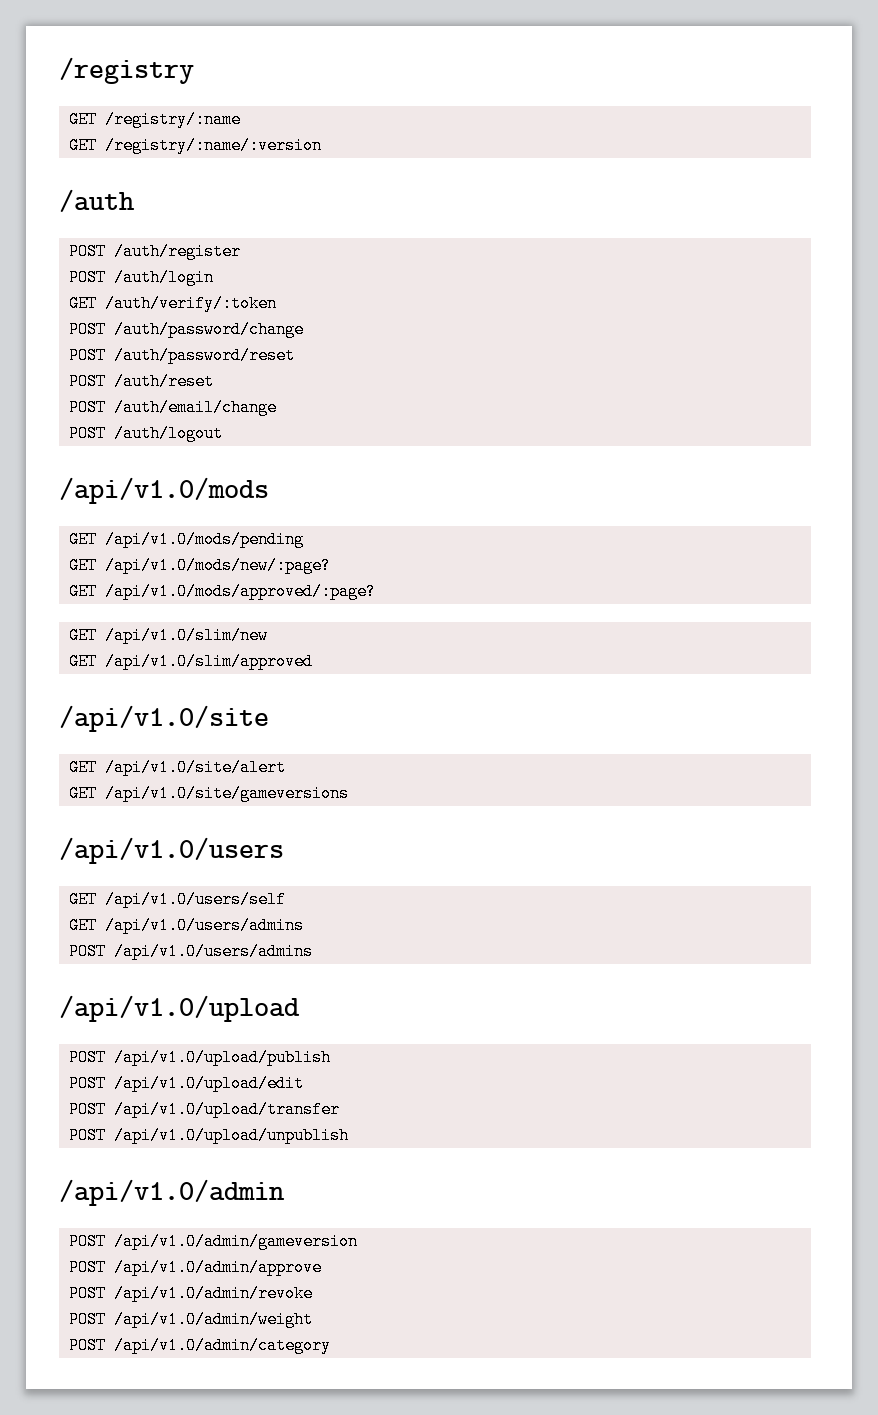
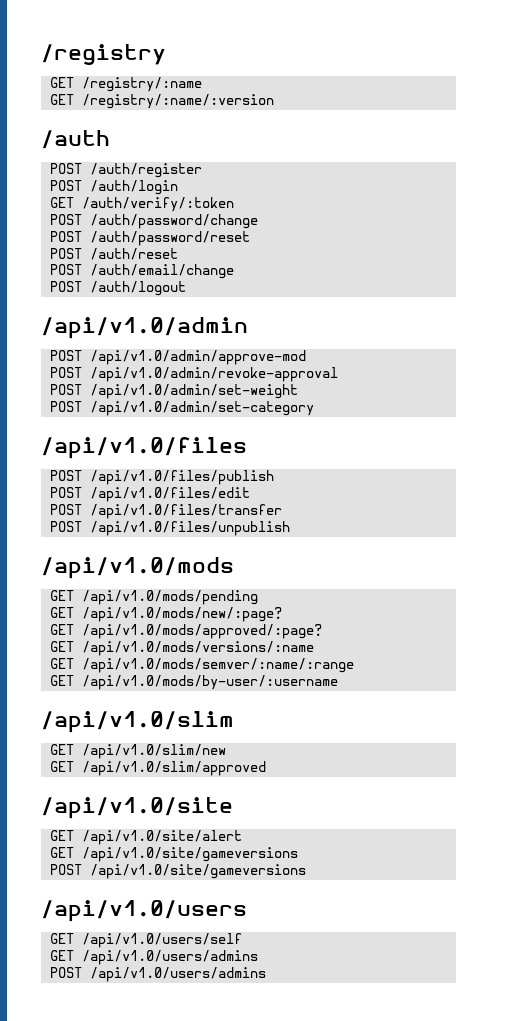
+ /api/v1.0/admin
+ POST /api/v1.0/admin/approve-mod
+ POST /api/v1.0/admin/revoke-approval
+ POST /api/v1.0/admin/set-weight
+ POST /api/v1.0/admin/set-category
+ /api/v1.0/files
+ POST /api/v1.0/files/publish
+ POST /api/v1.0/files/edit
+ POST /api/v1.0/files/transfer
+ POST /api/v1.0/files/unpublish
+ GET /api/v1.0/mods/versions/:name
+ GET /api/v1.0/mods/semver/:name/:range
+ GET /api/v1.0/mods/by-user/:username
+ /api/v1.0/slim
+ POST /api/v1.0/site/gameversions
- /api/v1.0/upload
- POST /api/v1.0/upload/publish
- POST /api/v1.0/upload/edit
- POST /api/v1.0/upload/transfer
- POST /api/v1.0/upload/unpublish
- /api/v1.0/admin
- POST /api/v1.0/admin/gameversion
- POST /api/v1.0/admin/approve
- POST /api/v1.0/admin/revoke
- POST /api/v1.0/admin/weight
- POST /api/v1.0/admin/category

